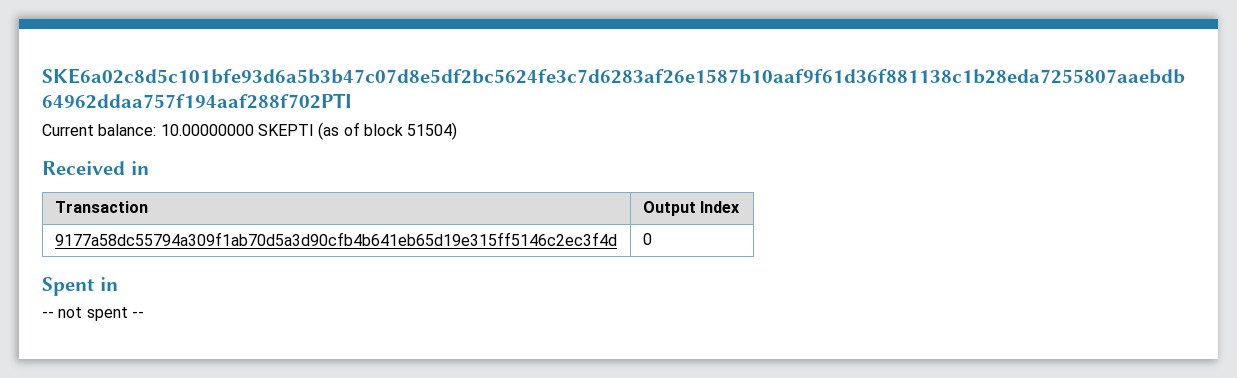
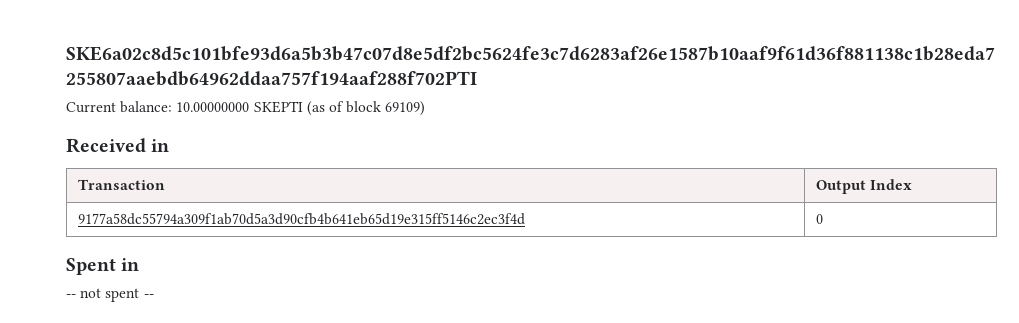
- Current balance: 10.00000000 SKEPTI (as of block 51504)
+ Current balance: 10.00000000 SKEPTI (as of block 69109)

